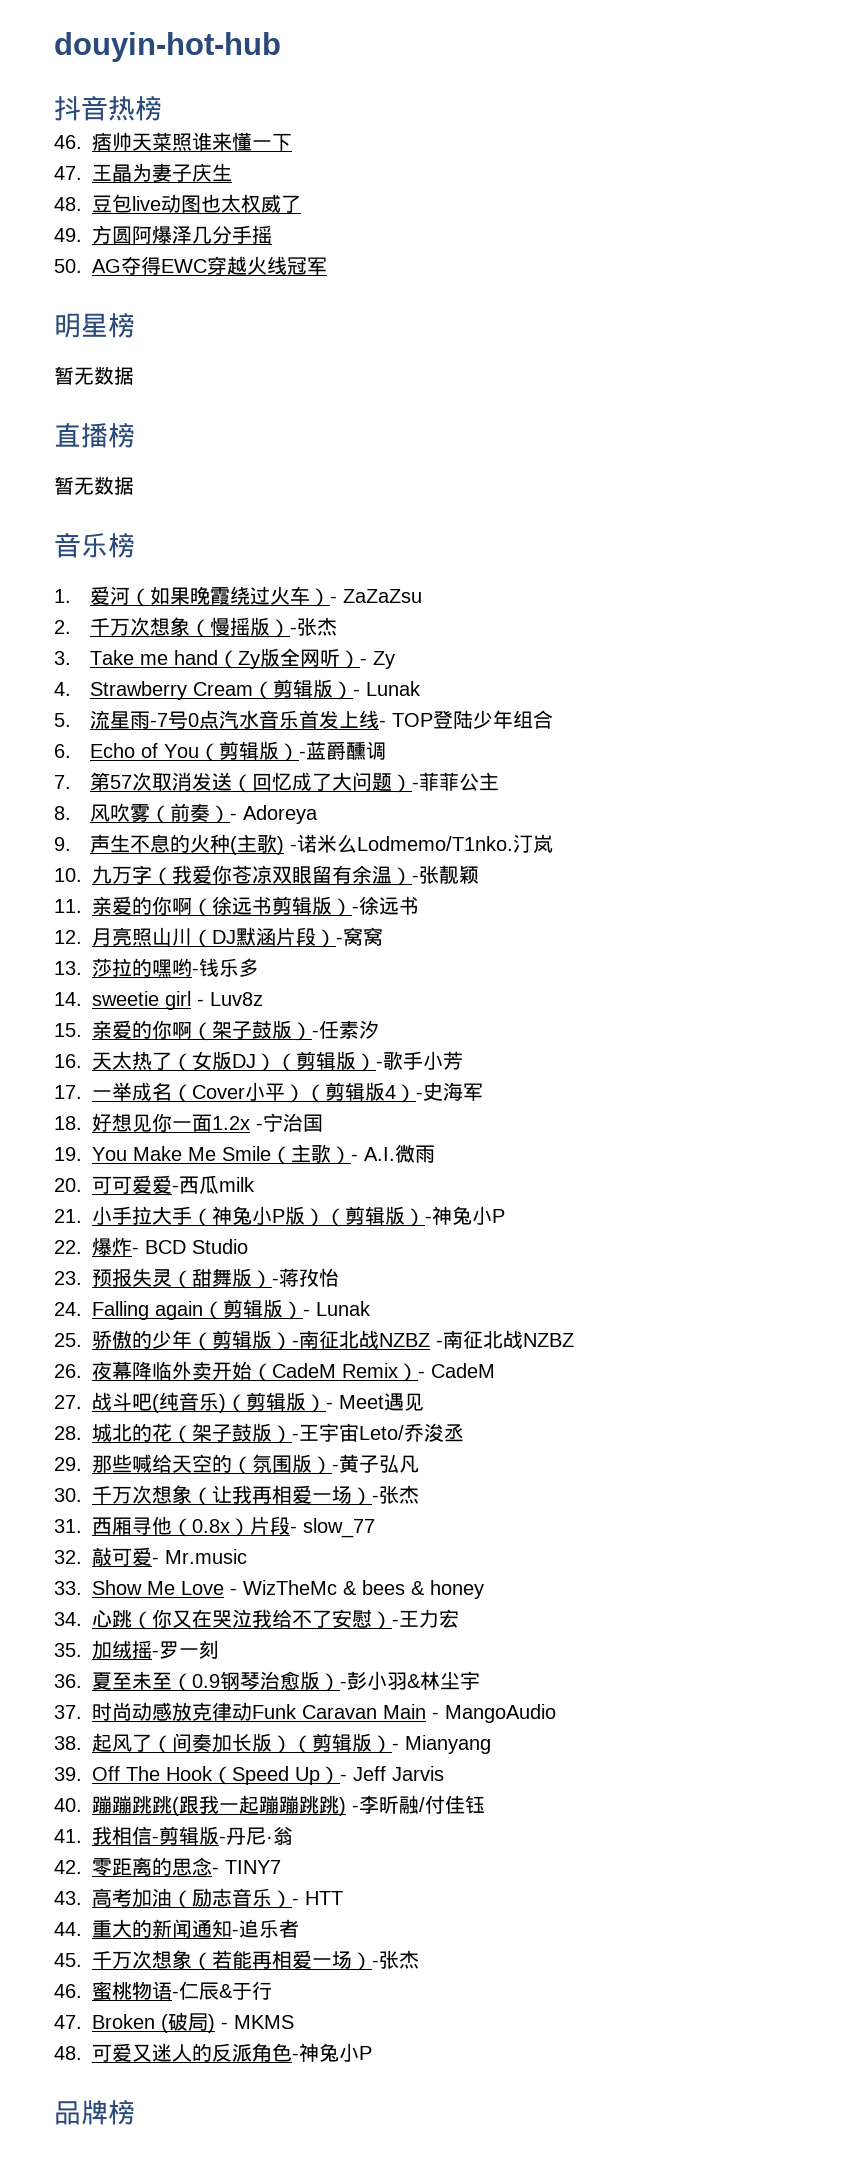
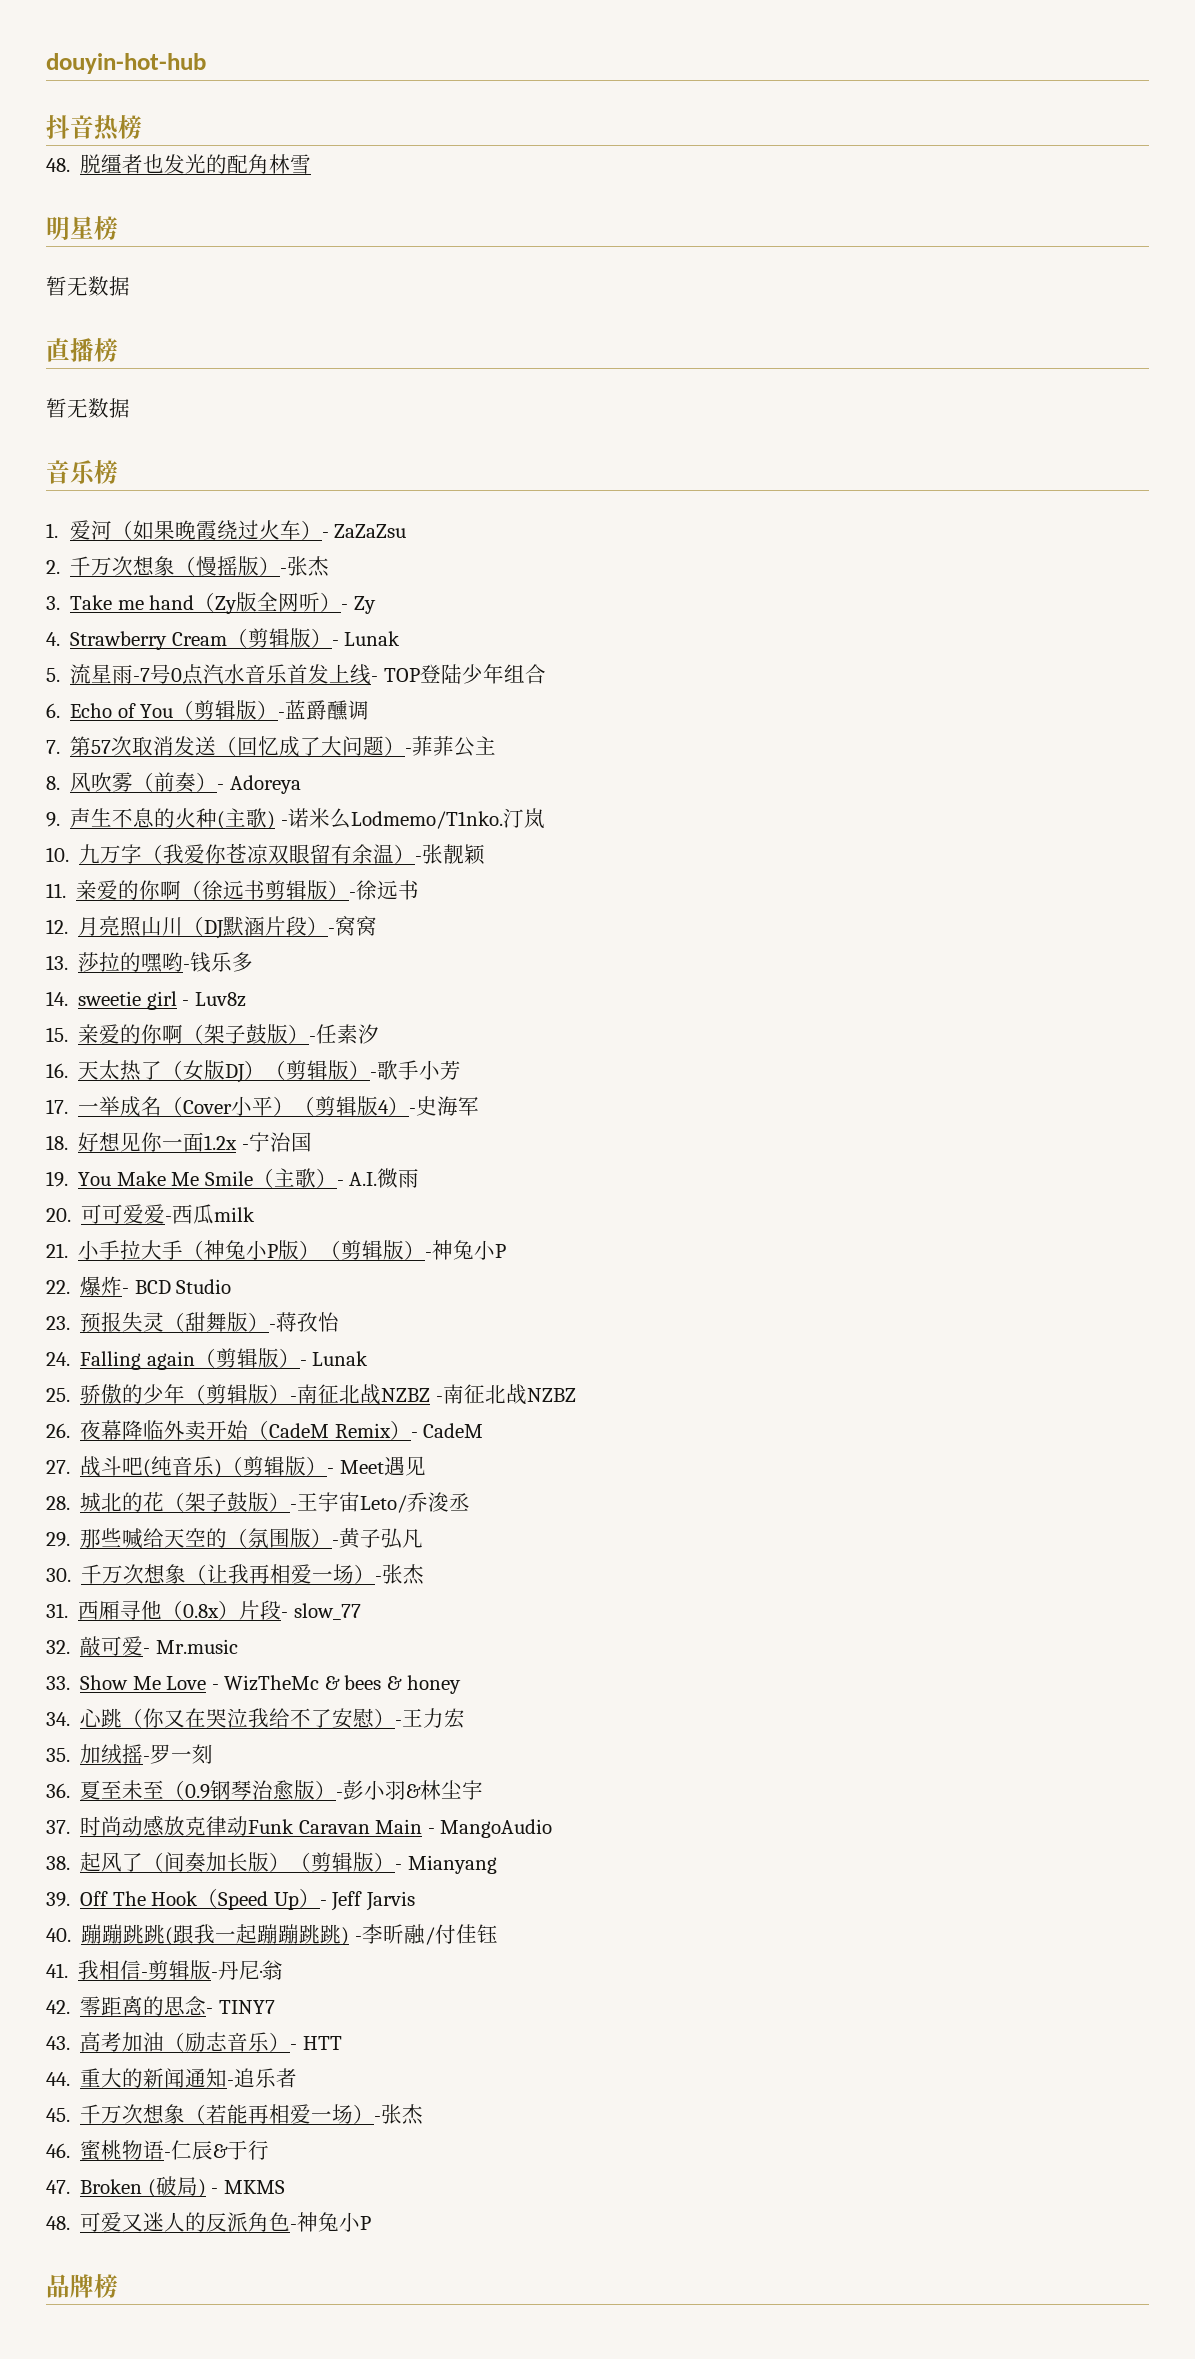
- 46.痞帅天菜照谁来懂一下
- 47.王晶为妻子庆生
- 48.豆包live动图也太权威了
- 49.方圆阿爆泽几分手摇
- 50. AG夺得EWC穿越火线冠军
+ 48.脱缰者也发光的配角林雪

